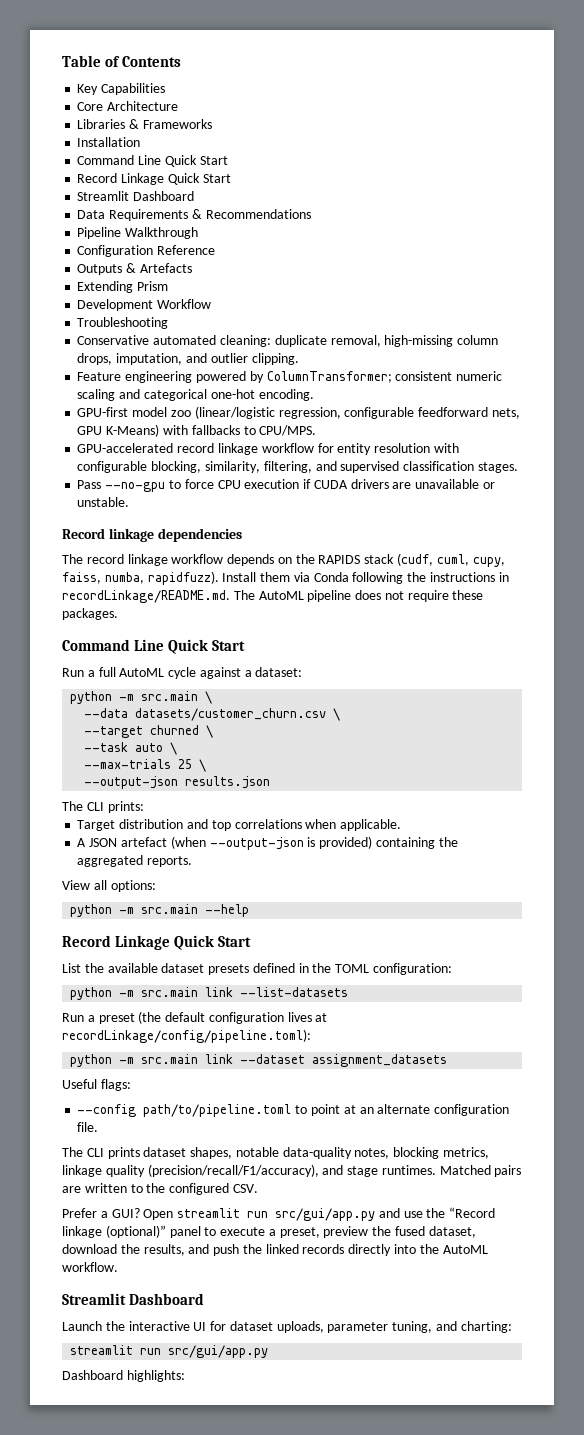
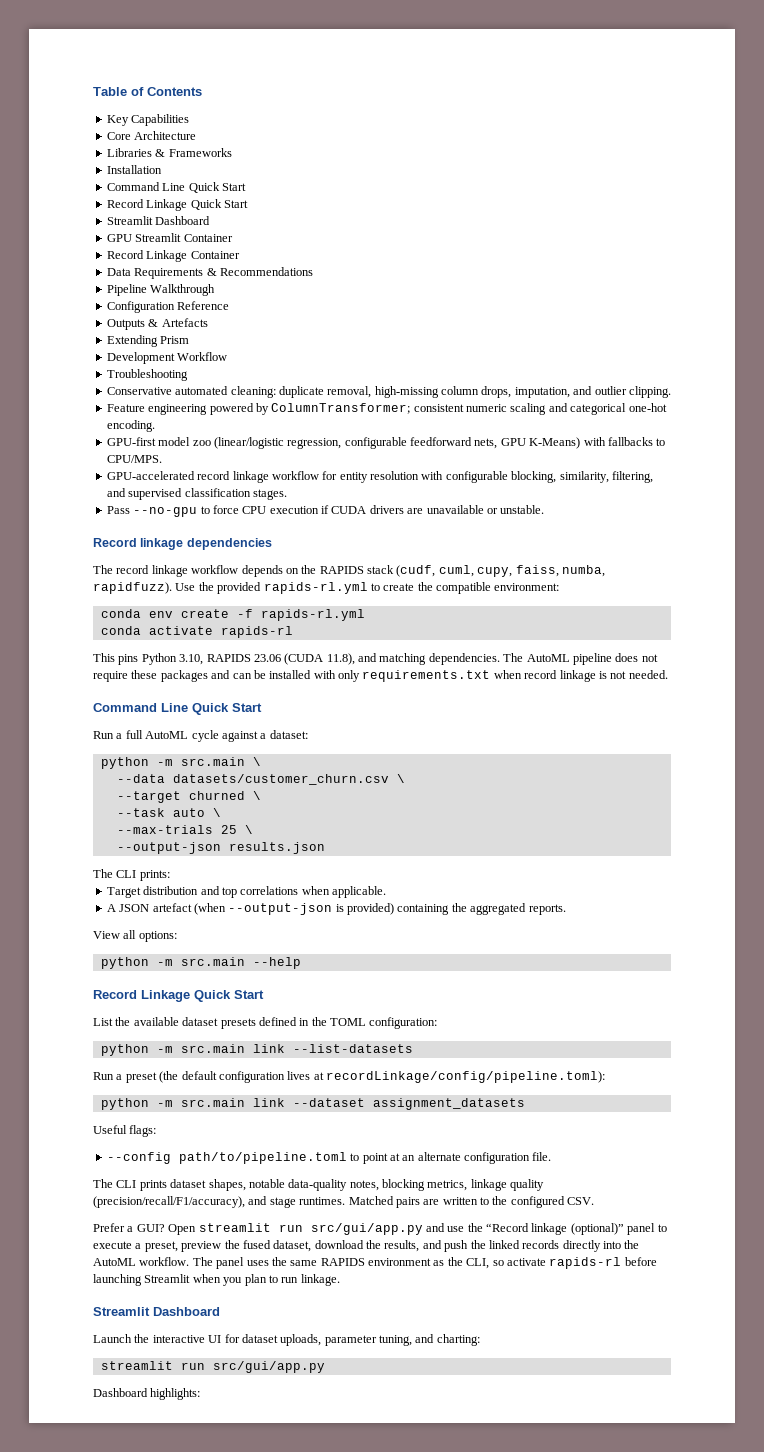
+ GPU Streamlit Container
+ Record Linkage Container
- Install them via Conda following the instructions in recordLinkage/README.md. The AutoML pipeline does not require these packages.
+ Use the provided rapids-rl.yml to create the compatible environment:
+ conda env create -f rapids-rl.yml
+ conda activate rapids-rl
+ This pins Python 3.10, RAPIDS 23.06 (CUDA 11.8), and matching dependencies. The AutoML pipeline does not require these packages and can be installed with only requirements.txt when record linkage is not needed.
+ The panel uses the same RAPIDS environment as the CLI, so activate rapids-rl before launching Streamlit when you plan to run linkage.

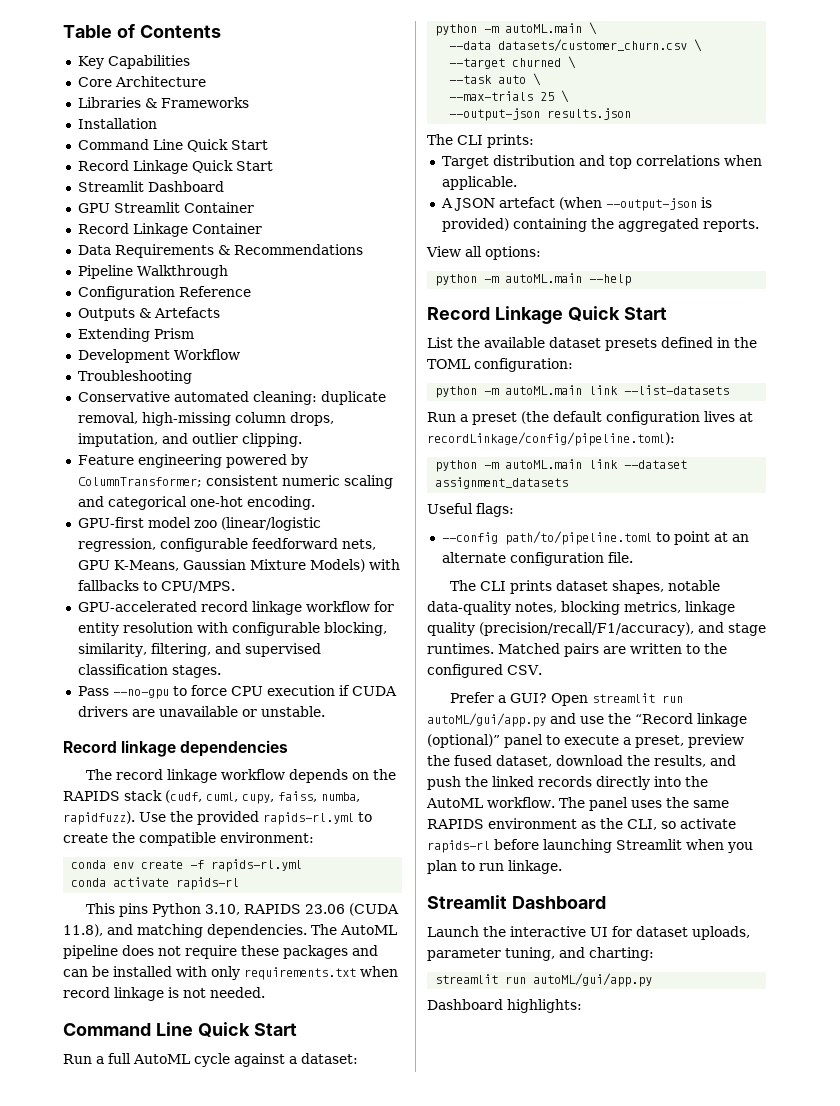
- GPU-first model zoo (linear/logistic regression, configurable feedforward nets, GPU K-Means) with fallbacks to CPU/MPS.
+ GPU-first model zoo (linear/logistic regression, configurable feedforward nets, GPU K-Means, Gaussian Mixture Models) with fallbacks to CPU/MPS.
- python -m src.main \
+ python -m autoML.main \
- python -m src.main --help
+ python -m autoML.main --help
- python -m src.main link --list-datasets
+ python -m autoML.main link --list-datasets
- python -m src.main link --dataset assignment_datasets
+ python -m autoML.main link --dataset assignment_datasets
- Open streamlit run src/gui/app.py and use the “Record linkage (optional)” panel to execute a preset, preview the fused dataset, download the results, and push the linked records directly into the AutoML workflow.
+ Open streamlit run autoML/gui/app.py and use the “Record linkage (optional)” panel to execute a preset, preview the fused dataset, download the results, and push the linked records directly into the AutoML workflow.
  Launch the interactive UI for dataset uploads, parameter tuning, and charting:
- streamlit run src/gui/app.py
+ streamlit run autoML/gui/app.py

